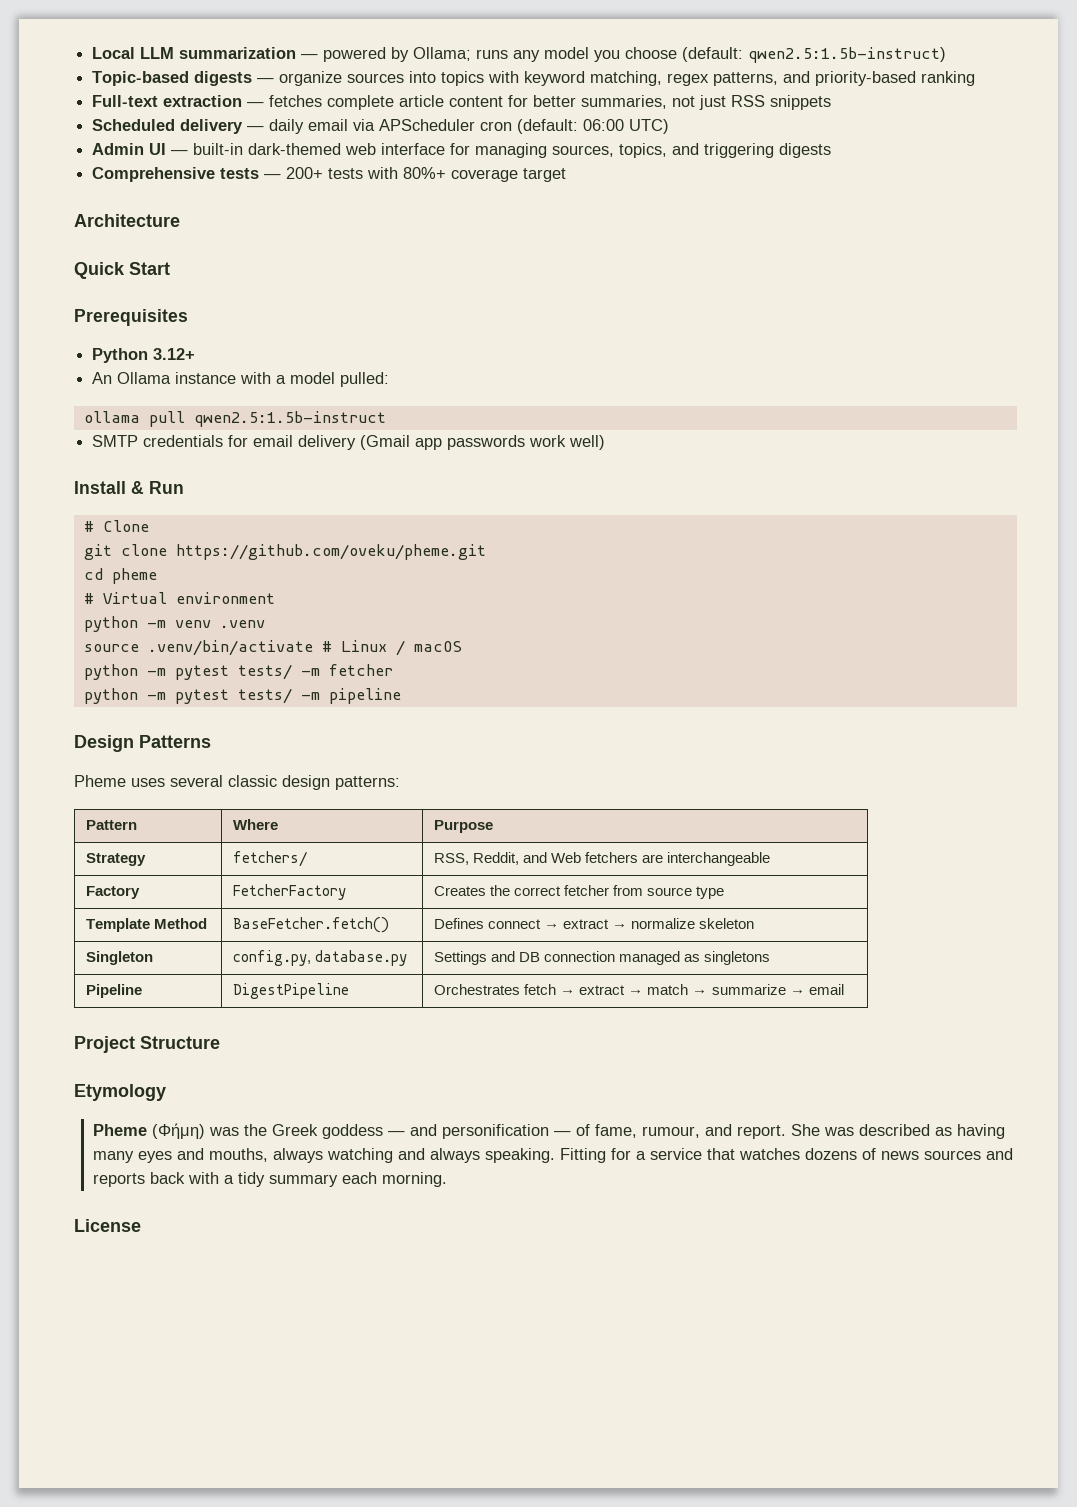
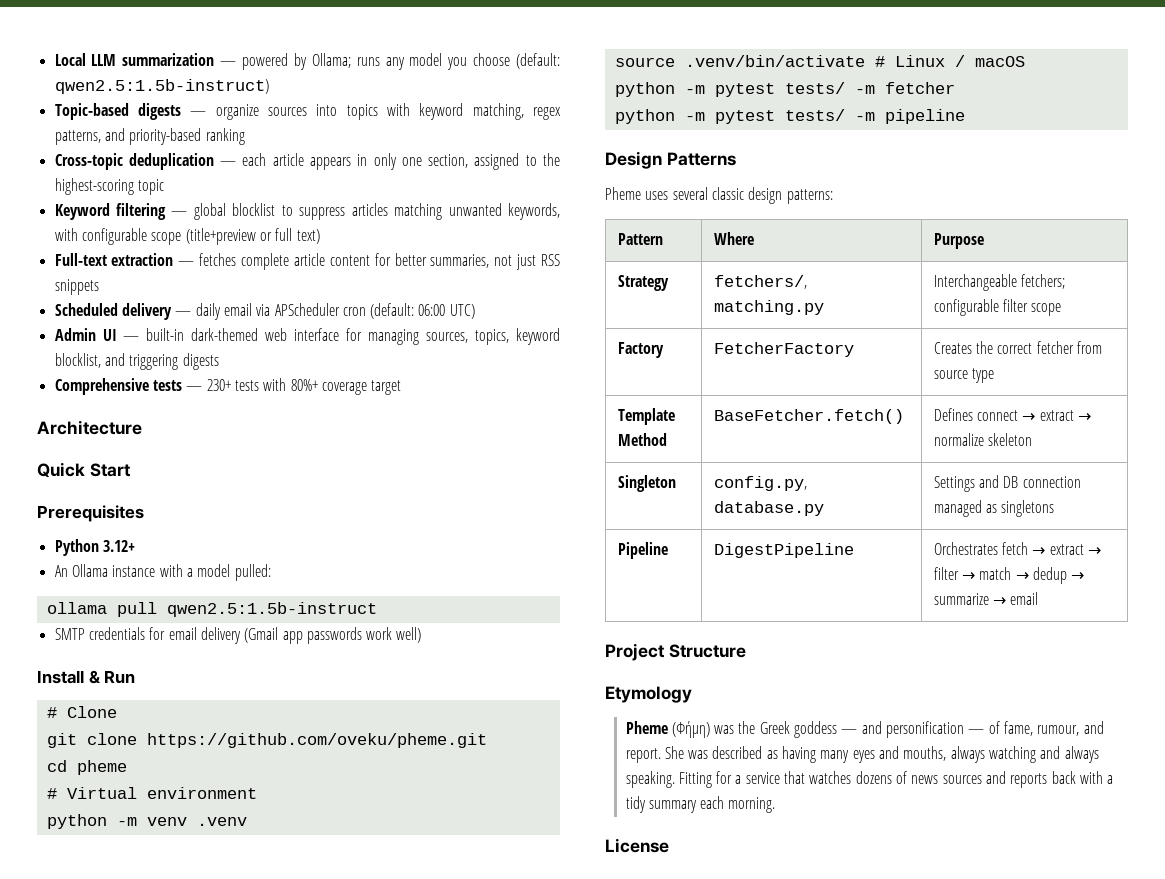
+ Cross-topic deduplication — each article appears in only one section, assigned to the highest-scoring topic
+ Keyword filtering — global blocklist to suppress articles matching unwanted keywords, with configurable scope (title+preview or full text)
- Admin UI — built-in dark-themed web interface for managing sources, topics, and triggering digests
+ Admin UI — built-in dark-themed web interface for managing sources, topics, keyword blocklist, and triggering digests
- Comprehensive tests — 200+ tests with 80%+ coverage target
+ Comprehensive tests — 230+ tests with 80%+ coverage target
- Strategy | fetchers/ | RSS, Reddit, and Web fetchers are interchangeable
+ Strategy | fetchers/, matching.py | Interchangeable fetchers; configurable filter scope
- Pipeline | DigestPipeline | Orchestrates fetch → extract → match → summarize → email
+ Pipeline | DigestPipeline | Orchestrates fetch → extract → filter → match → dedup → summarize → email

